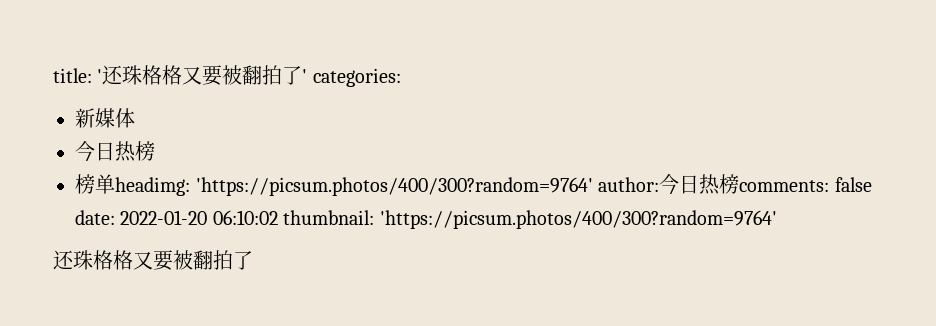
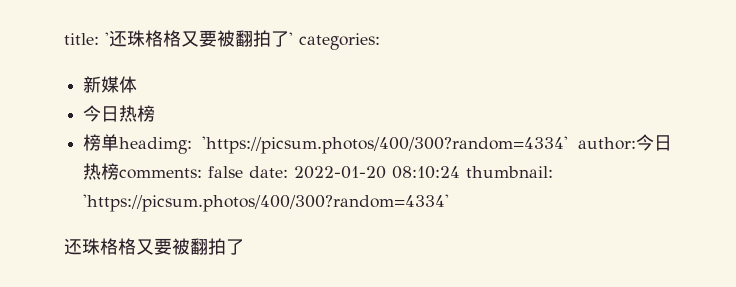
- 榜单headimg: 'https://picsum.photos/400/300?random=9764' author:今日热榜comments: false date: 2022-01-20 06:10:02 thumbnail: 'https://picsum.photos/400/300?random=9764'
+ 榜单headimg: 'https://picsum.photos/400/300?random=4334' author:今日热榜comments: false date: 2022-01-20 08:10:24 thumbnail: 'https://picsum.photos/400/300?random=4334'

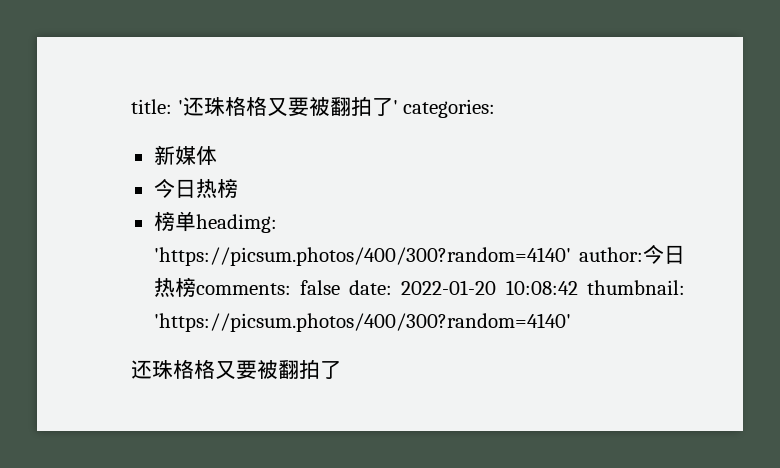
- 榜单headimg: 'https://picsum.photos/400/300?random=4334' author:今日热榜comments: false date: 2022-01-20 08:10:24 thumbnail: 'https://picsum.photos/400/300?random=4334'
+ 榜单headimg: 'https://picsum.photos/400/300?random=4140' author:今日热榜comments: false date: 2022-01-20 10:08:42 thumbnail: 'https://picsum.photos/400/300?random=4140'

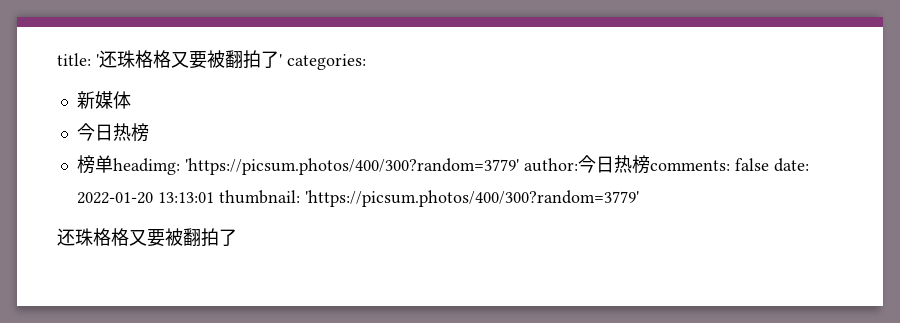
- 榜单headimg: 'https://picsum.photos/400/300?random=4140' author:今日热榜comments: false date: 2022-01-20 10:08:42 thumbnail: 'https://picsum.photos/400/300?random=4140'
+ 榜单headimg: 'https://picsum.photos/400/300?random=3779' author:今日热榜comments: false date: 2022-01-20 13:13:01 thumbnail: 'https://picsum.photos/400/300?random=3779'

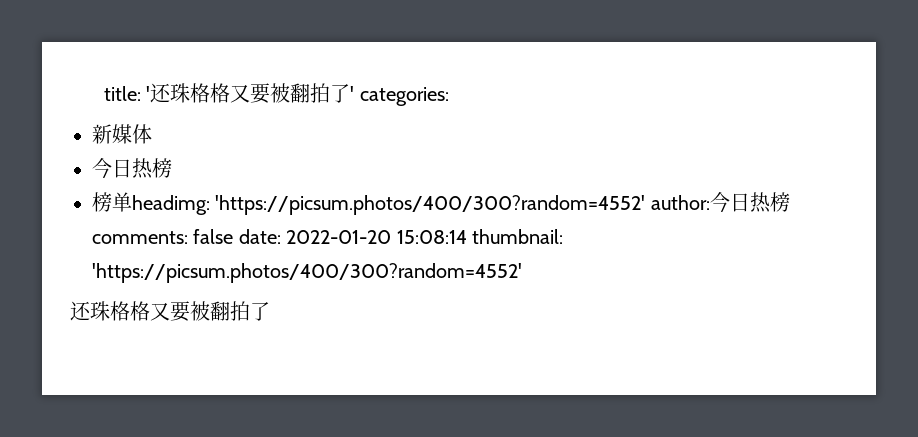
- 榜单headimg: 'https://picsum.photos/400/300?random=3779' author:今日热榜comments: false date: 2022-01-20 13:13:01 thumbnail: 'https://picsum.photos/400/300?random=3779'
+ 榜单headimg: 'https://picsum.photos/400/300?random=4552' author:今日热榜comments: false date: 2022-01-20 15:08:14 thumbnail: 'https://picsum.photos/400/300?random=4552'

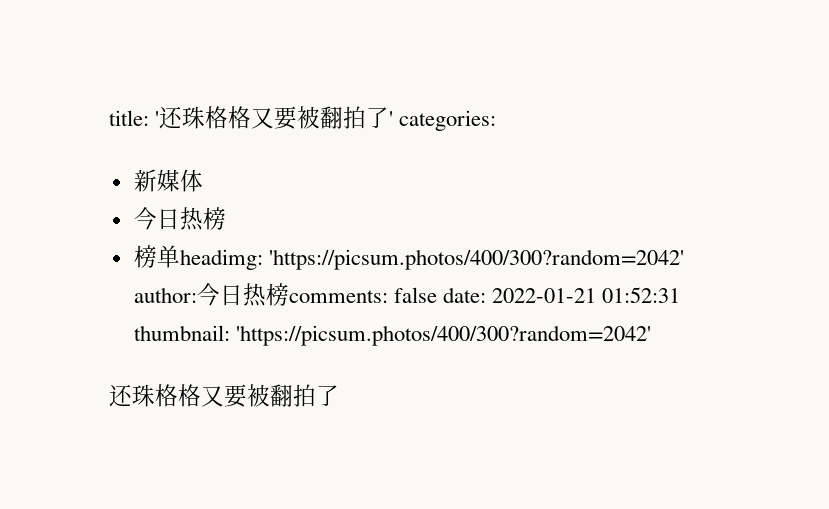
- 榜单headimg: 'https://picsum.photos/400/300?random=4552' author:今日热榜comments: false date: 2022-01-20 15:08:14 thumbnail: 'https://picsum.photos/400/300?random=4552'
+ 榜单headimg: 'https://picsum.photos/400/300?random=2042' author:今日热榜comments: false date: 2022-01-21 01:52:31 thumbnail: 'https://picsum.photos/400/300?random=2042'

